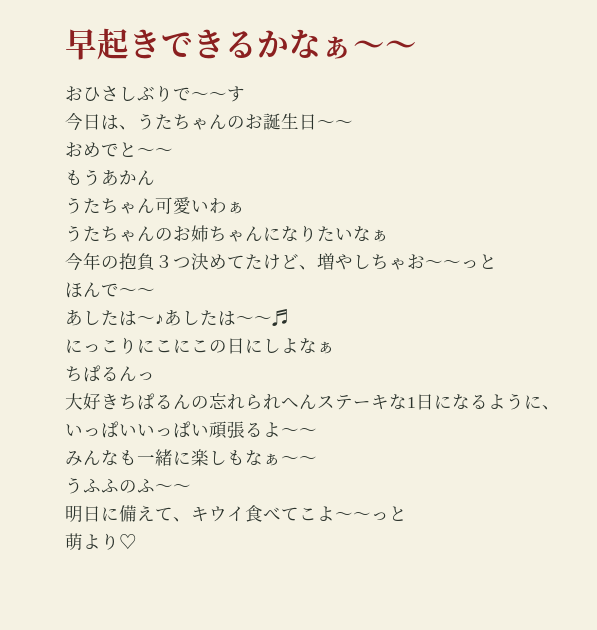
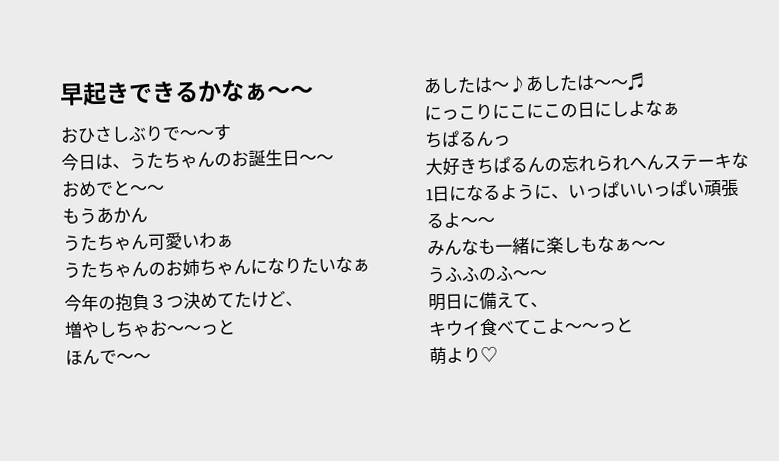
- 今年の抱負３つ決めてたけど、増やしちゃお〜〜っと
+ 今年の抱負３つ決めてたけど、
+ 増やしちゃお〜〜っと
- 明日に備えて、キウイ食べてこよ〜〜っと
+ 明日に備えて、
+ キウイ食べてこよ〜〜っと

